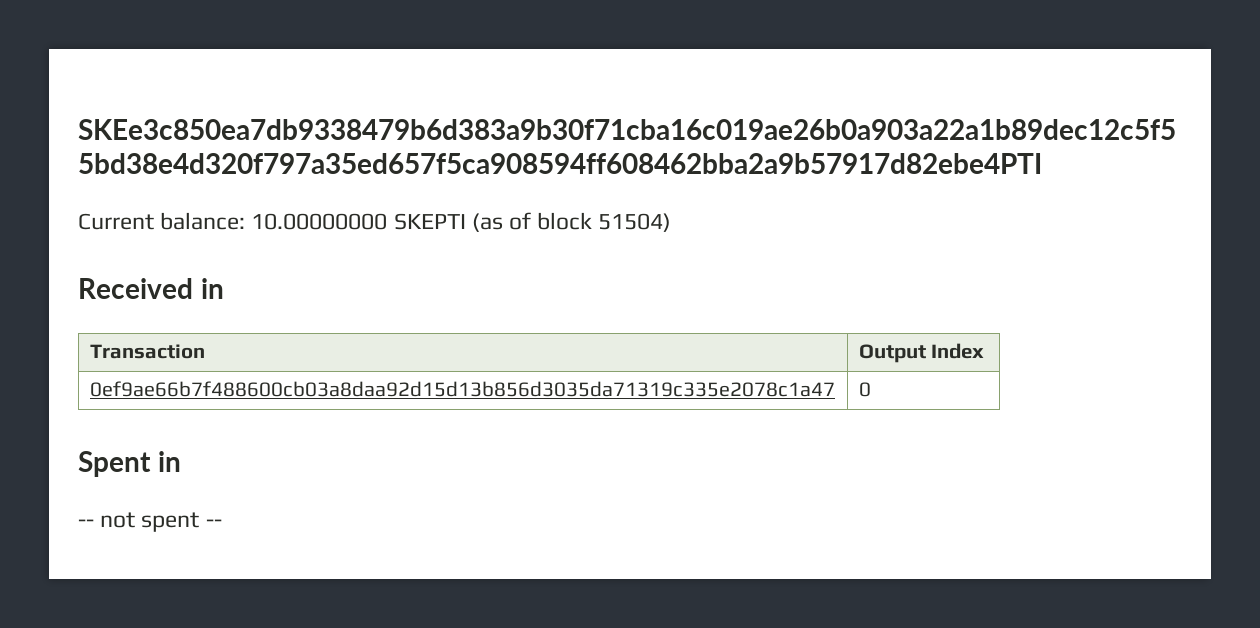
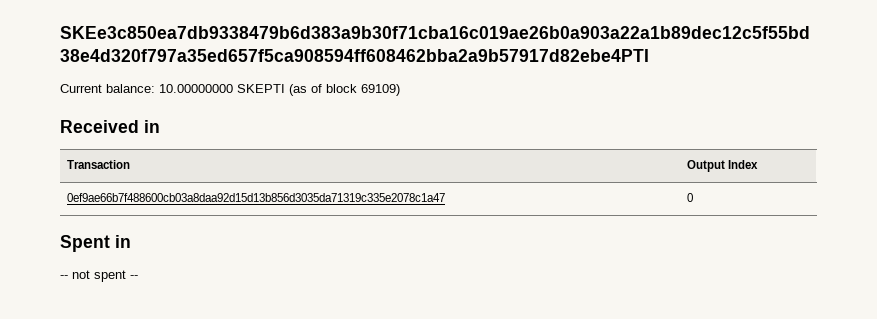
- Current balance: 10.00000000 SKEPTI (as of block 51504)
+ Current balance: 10.00000000 SKEPTI (as of block 69109)

